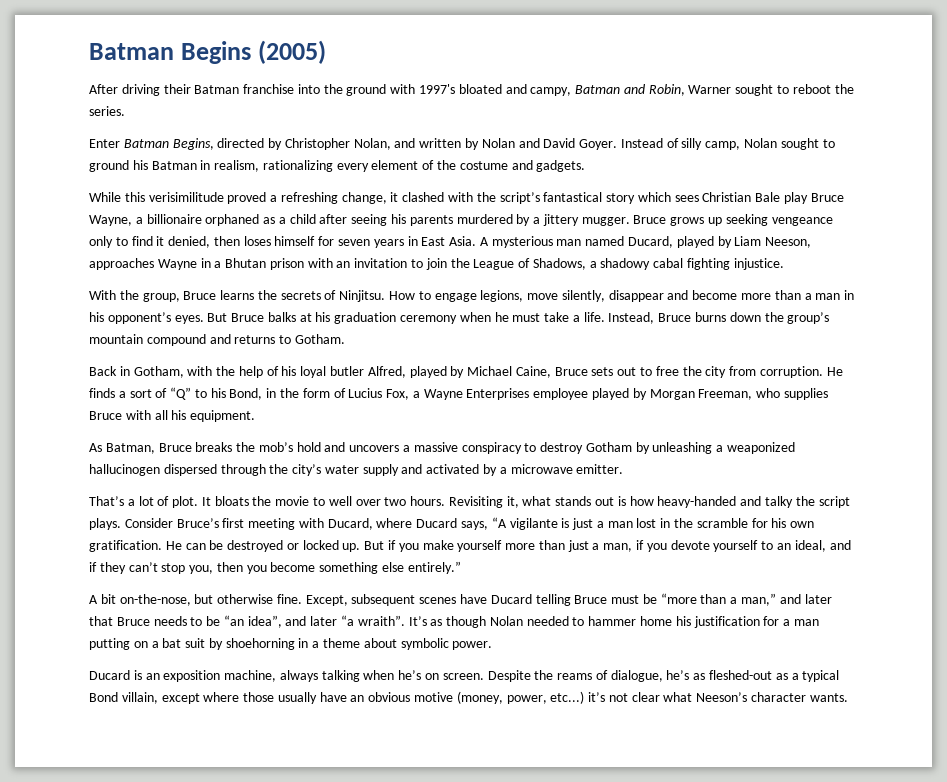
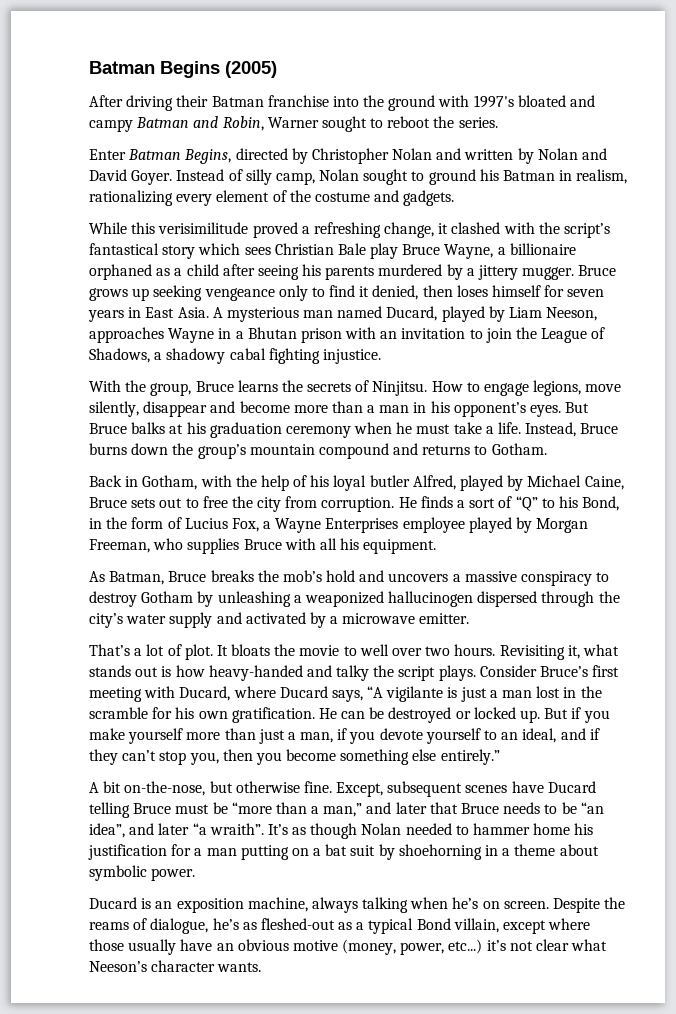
- After driving their Batman franchise into the ground with 1997's bloated and campy, Batman and Robin, Warner sought to reboot the series.
+ After driving their Batman franchise into the ground with 1997's bloated and campy Batman and Robin, Warner sought to reboot the series.
- Enter Batman Begins, directed by Christopher Nolan, and written by Nolan and David Goyer.
+ Enter Batman Begins, directed by Christopher Nolan and written by Nolan and David Goyer.

